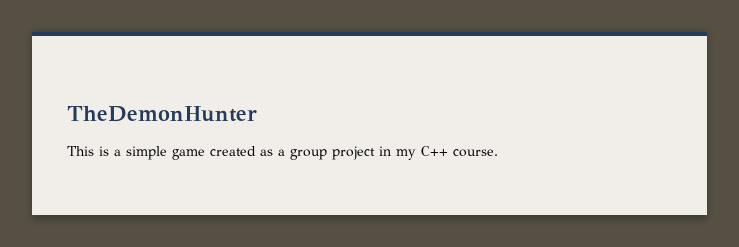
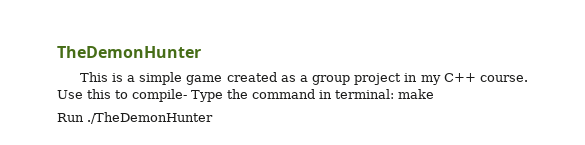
+ Use this to compile- Type the command in terminal: make
+ Run ./TheDemonHunter

